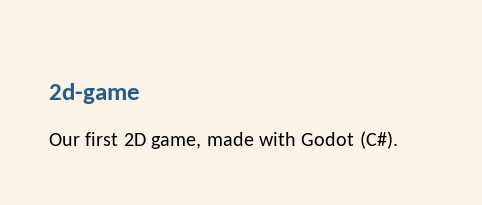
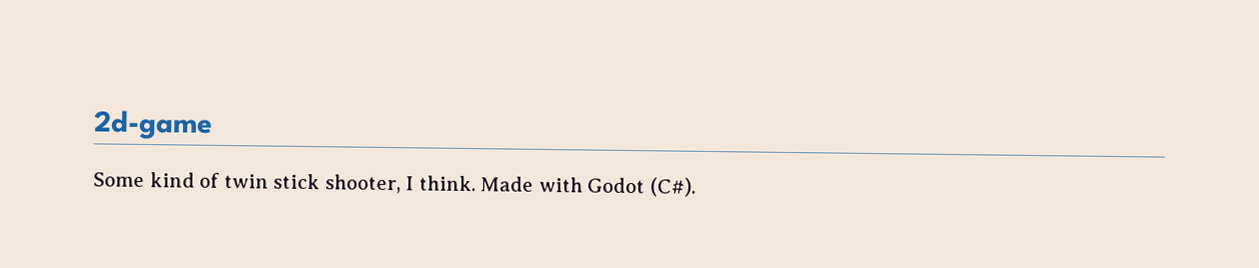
- Our first 2D game, made with Godot (C#).
+ Some kind of twin stick shooter, I think. Made with Godot (C#).

